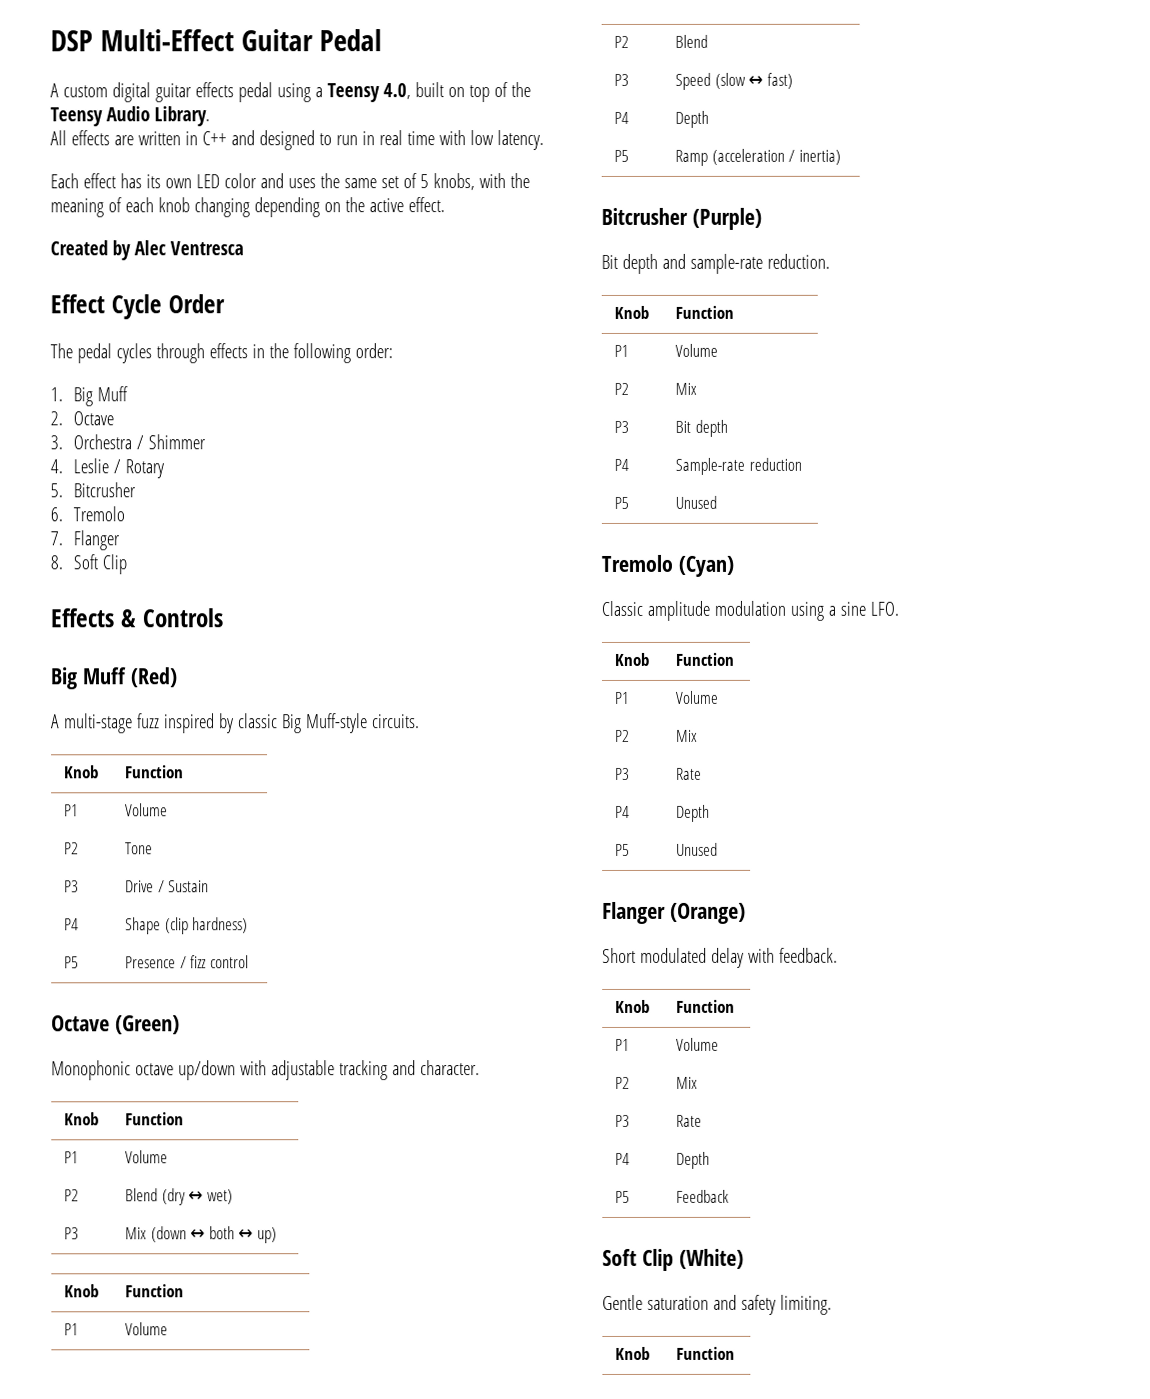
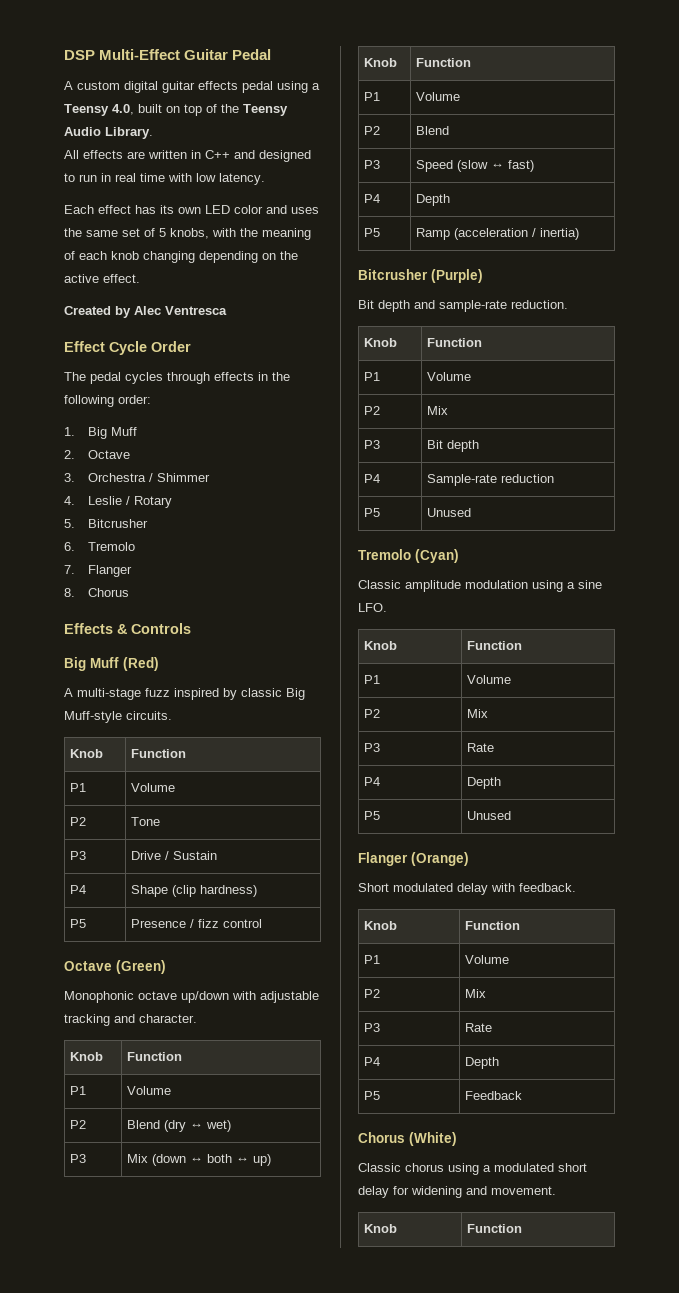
- 8. Soft Clip
+ 8. Chorus
- Soft Clip (White)
+ Chorus (White)
- Gentle saturation and safety limiting.
+ Classic chorus using a modulated short delay for widening and movement.

